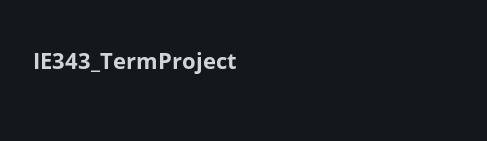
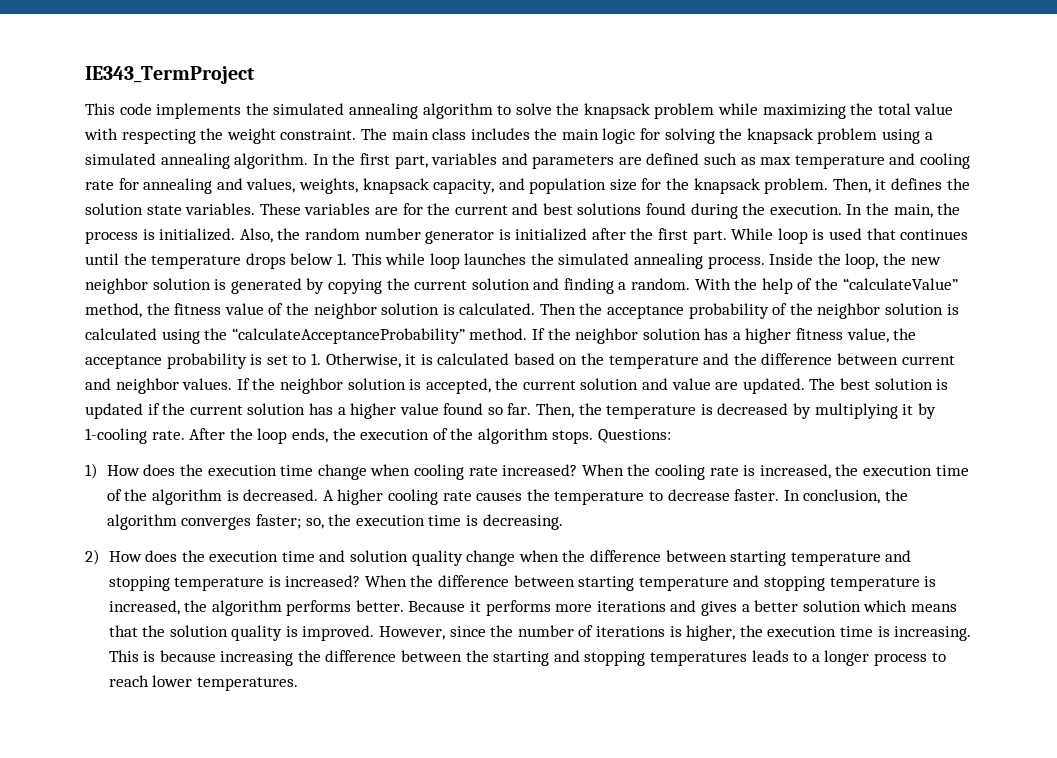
+ This code implements the simulated annealing algorithm to solve the knapsack problem while maximizing the total value with respecting the weight constraint. The main class includes the main logic for solving the knapsack problem using a simulated annealing algorithm. In the first part, variables and parameters are defined such as max temperature and cooling rate for annealing and values, weights, knapsack capacity, and population size for the knapsack problem. Then, it defines the solution state variables. These variables are for the current and best solutions found during the execution. In the main, the process is initialized. Also, the random number generator is initialized after the first part. While loop is used that continues until the temperature drops below 1. This while loop launches the simulated annealing process. Inside the loop, the new neighbor solution is generated by copying the current solution and finding a random. With the help of the “calculateValue” method, the fitness value of the neighbor solution is calculated. Then the acceptance probability of the neighbor solution is calculated using the “calculateAcceptanceProbability” method. If the neighbor solution has a higher fitness value, the acceptance probability is set to 1. Otherwise, it is calculated based on the temperature and the difference between current and neighbor values. If the neighbor solution is accepted, the current solution and value are updated. The best solution is updated if the current solution has a higher value found so far. Then, the temperature is decreased by multiplying it by 1-cooling rate. After the loop ends, the execution of the algorithm stops. Questions:
+ 1) How does the execution time change when cooling rate increased? When the cooling rate is increased, the execution time of the algorithm is decreased. A higher cooling rate causes the temperature to decrease faster. In conclusion, the algorithm converges faster; so, the execution time is decreasing.
+ 2) How does the execution time and solution quality change when the difference between starting temperature and stopping temperature is increased? When the difference between starting temperature and stopping temperature is increased, the algorithm performs better. Because it performs more iterations and gives a better solution which means that the solution quality is improved. However, since the number of iterations is higher, the execution time is increasing. This is because increasing the difference between the starting and stopping temperatures leads to a longer process to reach lower temperatures.

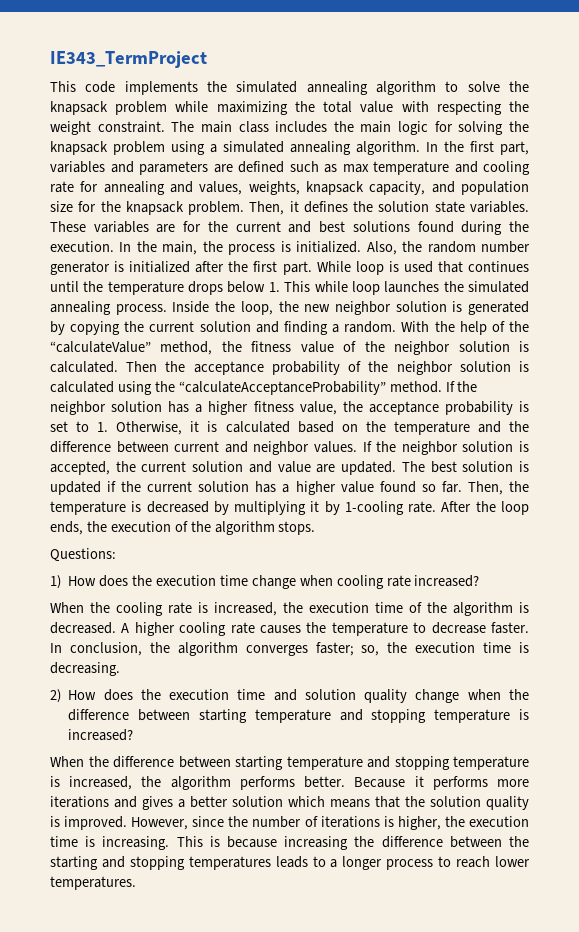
- After the loop ends, the execution of the algorithm stops. Questions:
+ After the loop ends, the execution of the algorithm stops.
+ Questions:
- 1) How does the execution time change when cooling rate increased? When the cooling rate is increased, the execution time of the algorithm is decreased.
+ 1) How does the execution time change when cooling rate increased?
+ When the cooling rate is increased, the execution time of the algorithm is decreased.
- 2) How does the execution time and solution quality change when the difference between starting temperature and stopping temperature is increased? When the difference between starting temperature and stopping temperature is increased, the algorithm performs better.
+ 2) How does the execution time and solution quality change when the difference between starting temperature and stopping temperature is increased?
+ When the difference between starting temperature and stopping temperature is increased, the algorithm performs better.

